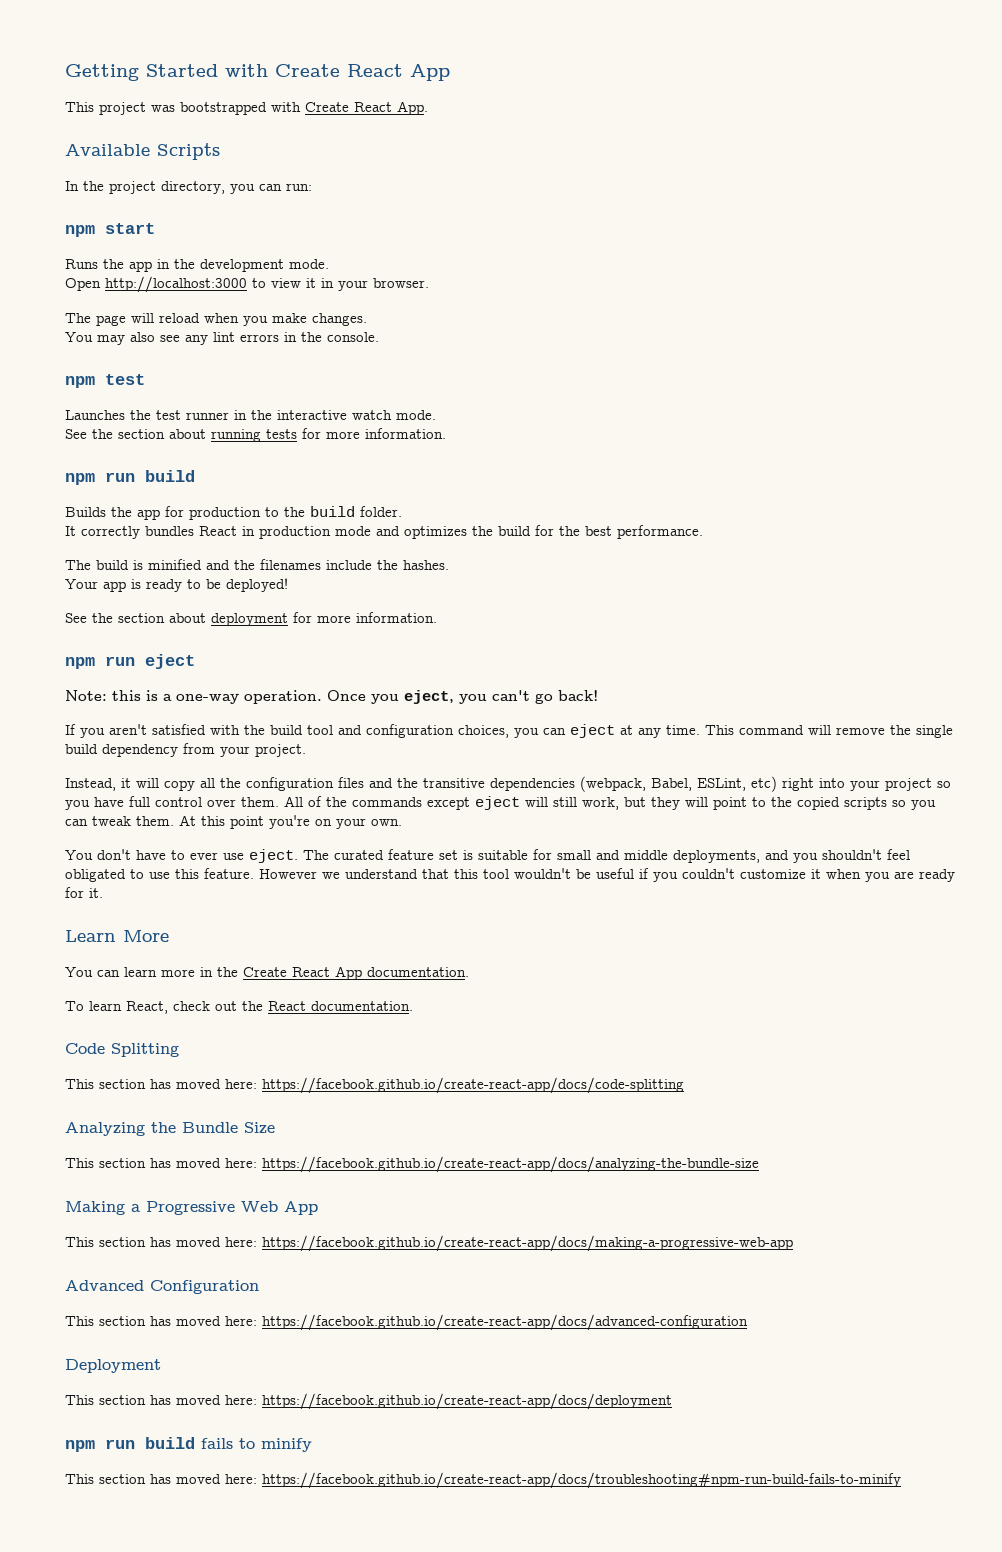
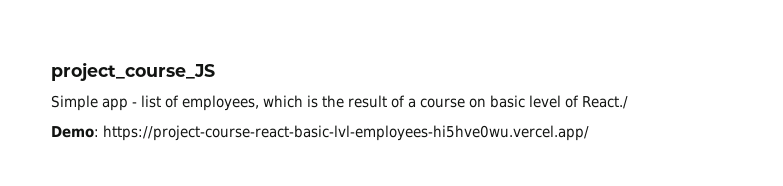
- Getting Started with Create React App
- This project was bootstrapped with Create React App.
- Available Scripts
- In the project directory, you can run:
- npm start
- Runs the app in the development mode.
- Open http://localhost:3000 to view it in your browser.
- The page will reload when you make changes.
- You may also see any lint errors in the console.
- npm test
- Launches the test runner in the interactive watch mode.
- See the section about running tests for more information.
- npm run build
- Builds the app for production to the build folder.
- It correctly bundles React in production mode and optimizes the build for the best performance.
- The build is minified and the filenames include the hashes.
- Your app is ready to be deployed!
- See the section about deployment for more information.
- npm run eject
- Note: this is a one-way operation. Once you eject, you can't go back!
- If you aren't satisfied with the build tool and configuration choices, you can eject at any time. This command will remove the single build dependency from your project.
- Instead, it will copy all the configuration files and the transitive dependencies (webpack, Babel, ESLint, etc) right into your project so you have full control over them. All of the commands except eject will still work, but they will point to the copied scripts so you can tweak them. At this point you're on your own.
- You don't have to ever use eject. The curated feature set is suitable for small and middle deployments, and you shouldn't feel obligated to use this feature. However we understand that this tool wouldn't be useful if you couldn't customize it when you are ready for it.
- Learn More
- You can learn more in the Create React App documentation.
- To learn React, check out the React documentation.
- Code Splitting
- This section has moved here: https://facebook.github.io/create-react-app/docs/code-splitting
- Analyzing the Bundle Size
- This section has moved here: https://facebook.github.io/create-react-app/docs/analyzing-the-bundle-size
- Making a Progressive Web App
- This section has moved here: https://facebook.github.io/create-react-app/docs/making-a-progressive-web-app
- Advanced Configuration
- This section has moved here: https://facebook.github.io/create-react-app/docs/advanced-configuration
- Deployment
- This section has moved here: https://facebook.github.io/create-react-app/docs/deployment
- npm run build fails to minify
- This section has moved here: https://facebook.github.io/create-react-app/docs/troubleshooting#npm-run-build-fails-to-minify
+ project_course_JS
+ Simple app - list of employees, which is the result of a course on basic level of React./
+ Demo: https://project-course-react-basic-lvl-employees-hi5hve0wu.vercel.app/

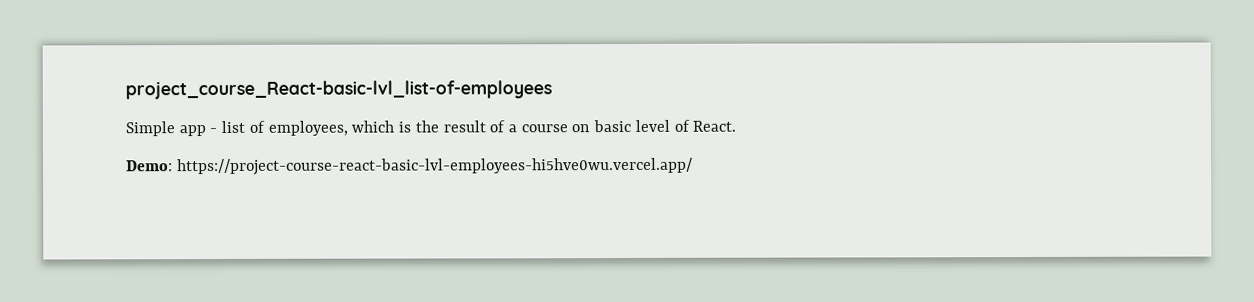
- project_course_JS
+ project_course_React-basic-lvl_list-of-employees
- Simple app - list of employees, which is the result of a course on basic level of React./
+ Simple app - list of employees, which is the result of a course on basic level of React.

